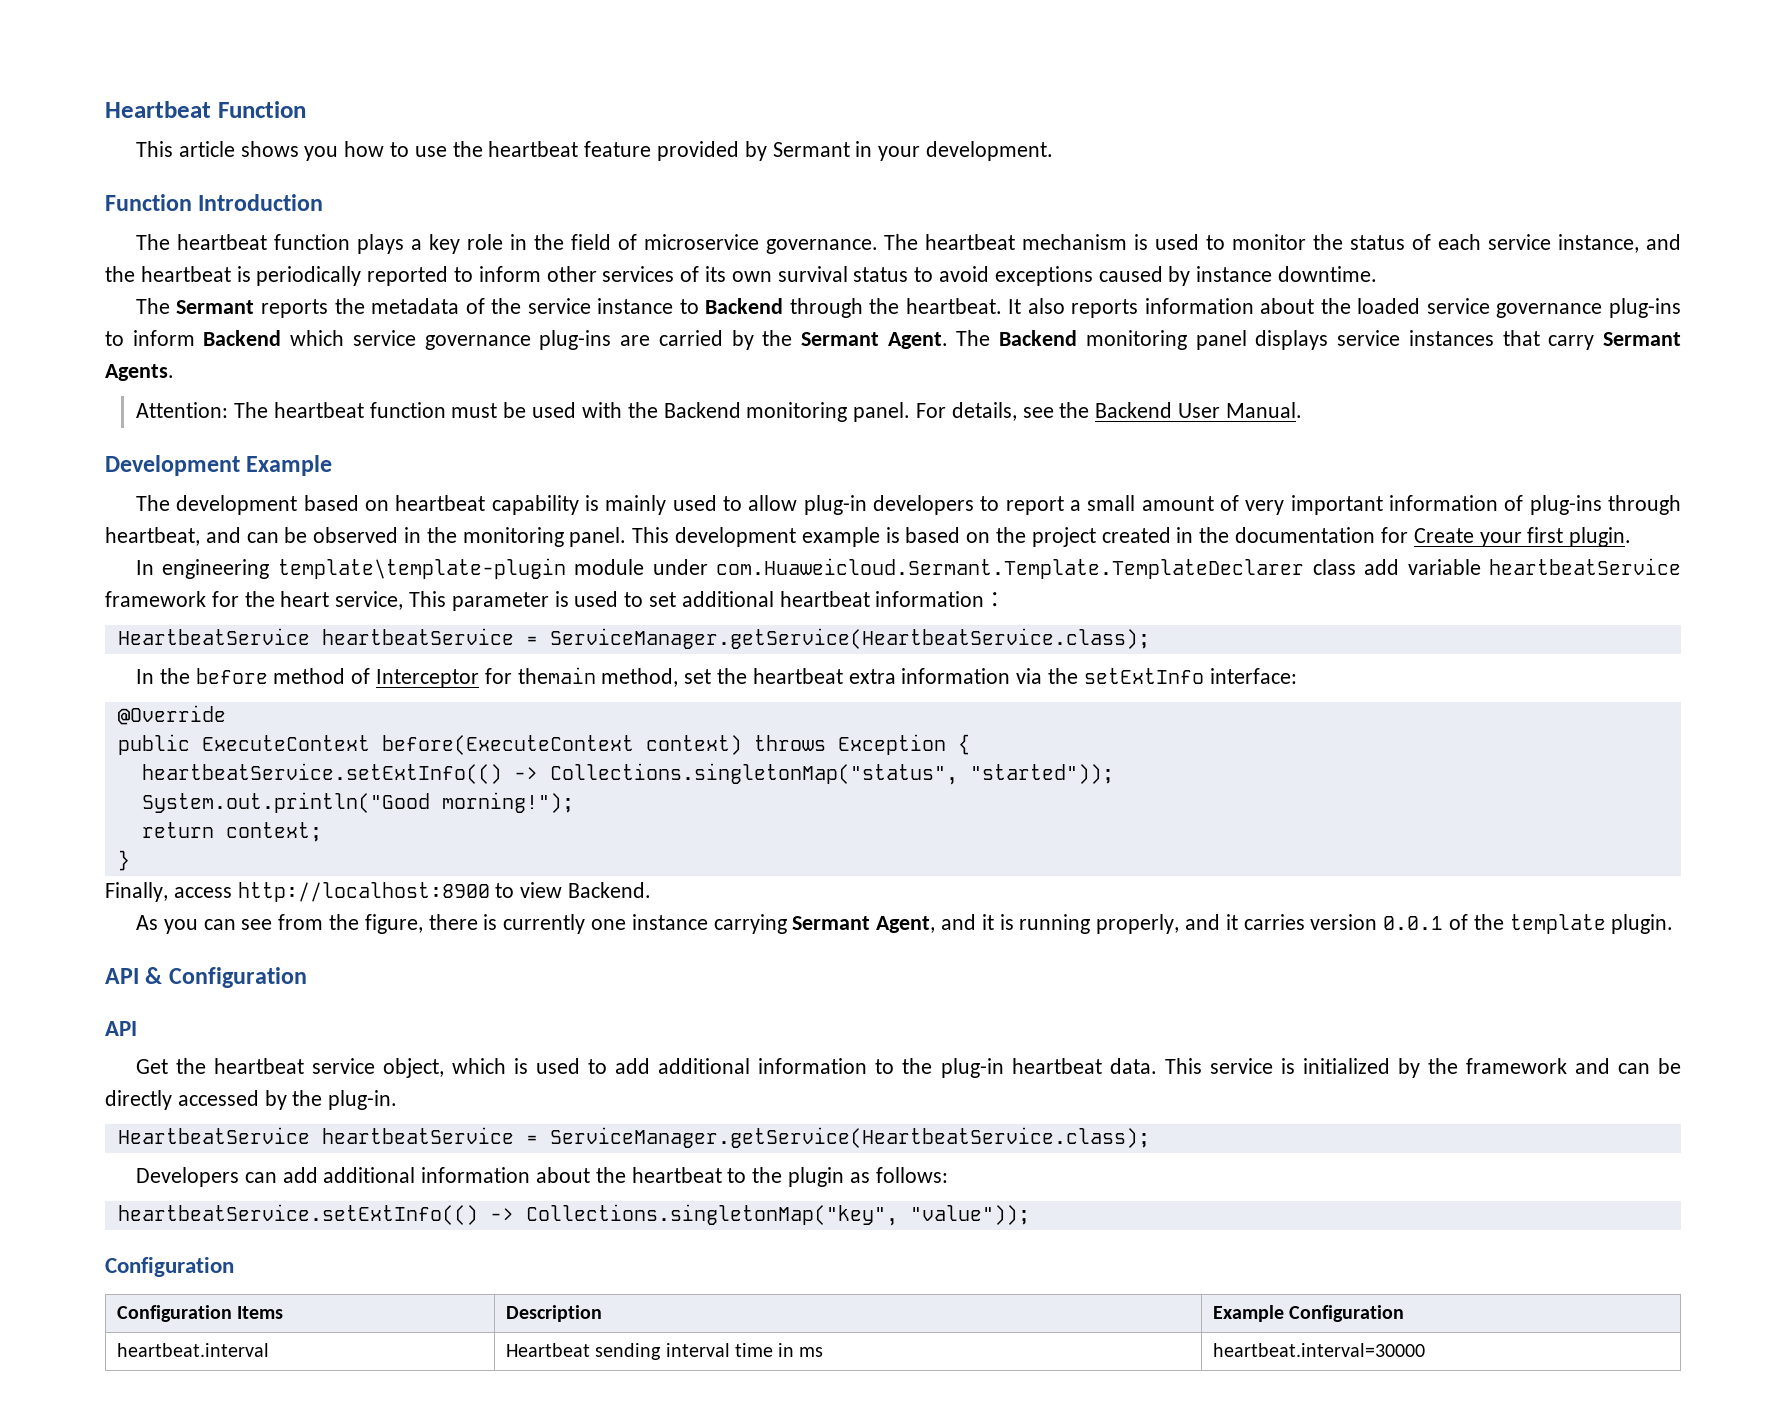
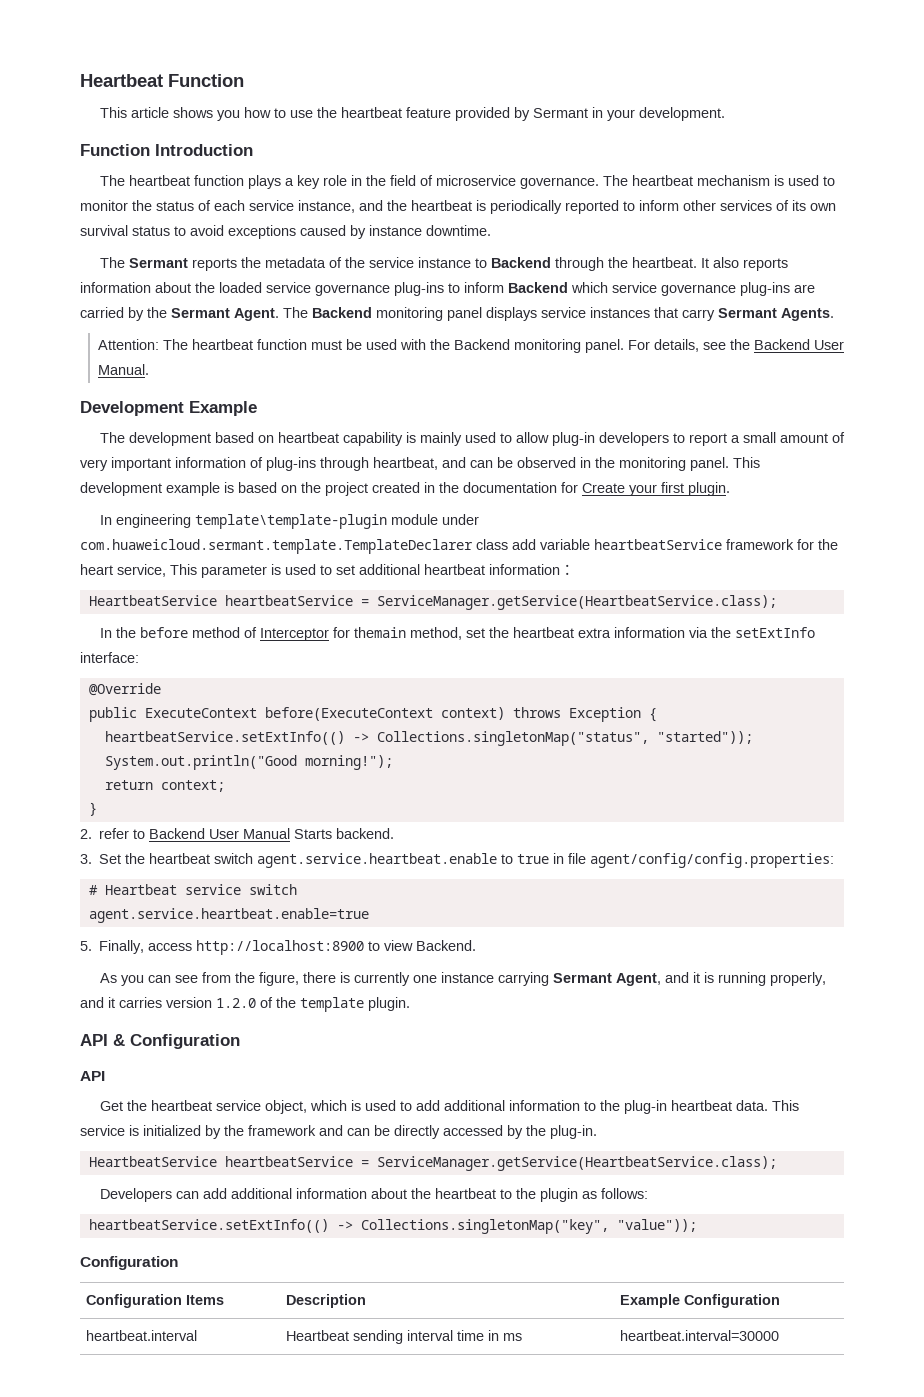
- In engineering template\template-plugin module under com.Huaweicloud.Sermant.Template.TemplateDeclarer class add variable heartbeatService framework for the heart service, This parameter is used to set additional heartbeat information：
+ In engineering template\template-plugin module under com.huaweicloud.sermant.template.TemplateDeclarer class add variable heartbeatService framework for the heart service, This parameter is used to set additional heartbeat information：
- Finally, access http://localhost:8900 to view Backend.
+ 2. refer to Backend User Manual Starts backend.
+ 3. Set the heartbeat switch agent.service.heartbeat.enable to true in file agent/config/config.properties:
+ # Heartbeat service switch
+ agent.service.heartbeat.enable=true
+ 5. Finally, access http://localhost:8900 to view Backend.
- As you can see from the figure, there is currently one instance carrying Sermant Agent, and it is running properly, and it carries version 0.0.1 of the template plugin.
+ As you can see from the figure, there is currently one instance carrying Sermant Agent, and it is running properly, and it carries version 1.2.0 of the template plugin.

